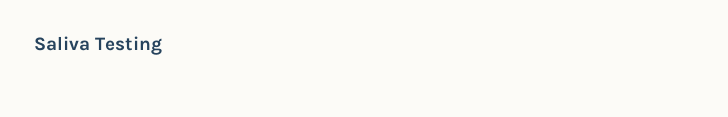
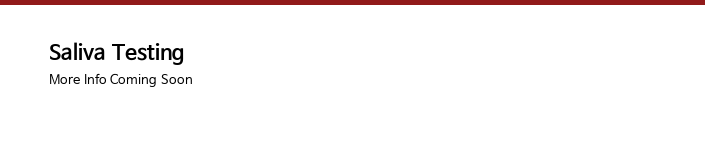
+ More Info Coming Soon

